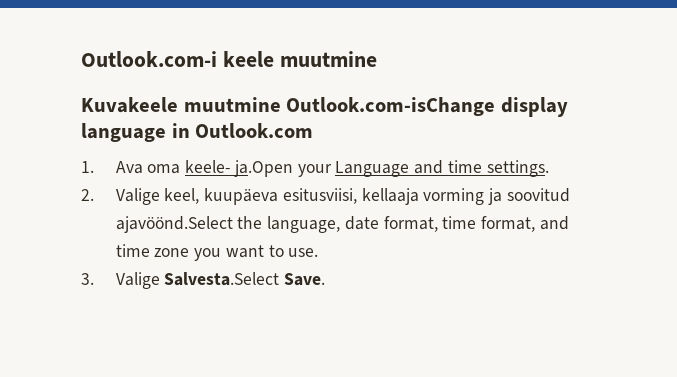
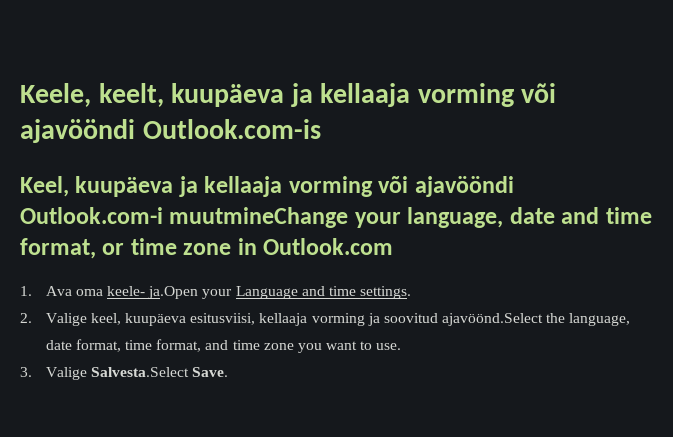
- Outlook.com-i keele muutmine
- Kuvakeele muutmine Outlook.com-isChange display language in Outlook.com
+ Keele, keelt, kuupäeva ja kellaaja vorming või ajavööndi Outlook.com-is
+ Keel, kuupäeva ja kellaaja vorming või ajavööndi Outlook.com-i muutmineChange your language, date and time format, or time zone in Outlook.com

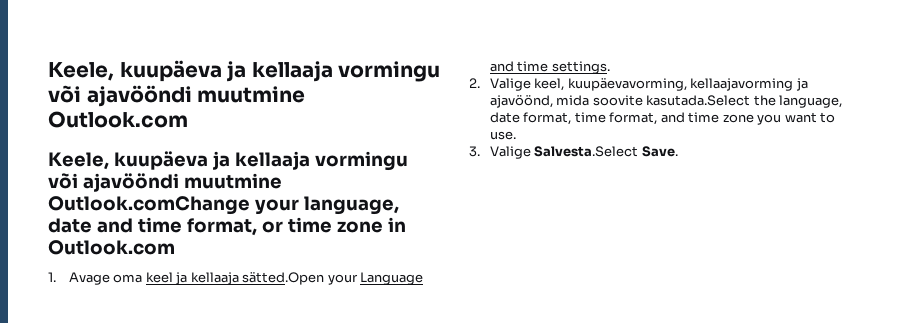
- Keele, keelt, kuupäeva ja kellaaja vorming või ajavööndi Outlook.com-is
- Keel, kuupäeva ja kellaaja vorming või ajavööndi Outlook.com-i muutmineChange your language, date and time format, or time zone in Outlook.com
+ Keele, kuupäeva ja kellaaja vormingu või ajavööndi muutmine Outlook.com
+ Keele, kuupäeva ja kellaaja vormingu või ajavööndi muutmine Outlook.comChange your language, date and time format, or time zone in Outlook.com
- 1. Ava oma keele- ja.Open your Language and time settings.
+ 1. Avage oma keel ja kellaaja sätted.Open your Language and time settings.
- 2. Valige keel, kuupäeva esitusviisi, kellaaja vorming ja soovitud ajavöönd.Select the language, date format, time format, and time zone you want to use.
+ 2. Valige keel, kuupäevavorming, kellaajavorming ja ajavöönd, mida soovite kasutada.Select the language, date format, time format, and time zone you want to use.

